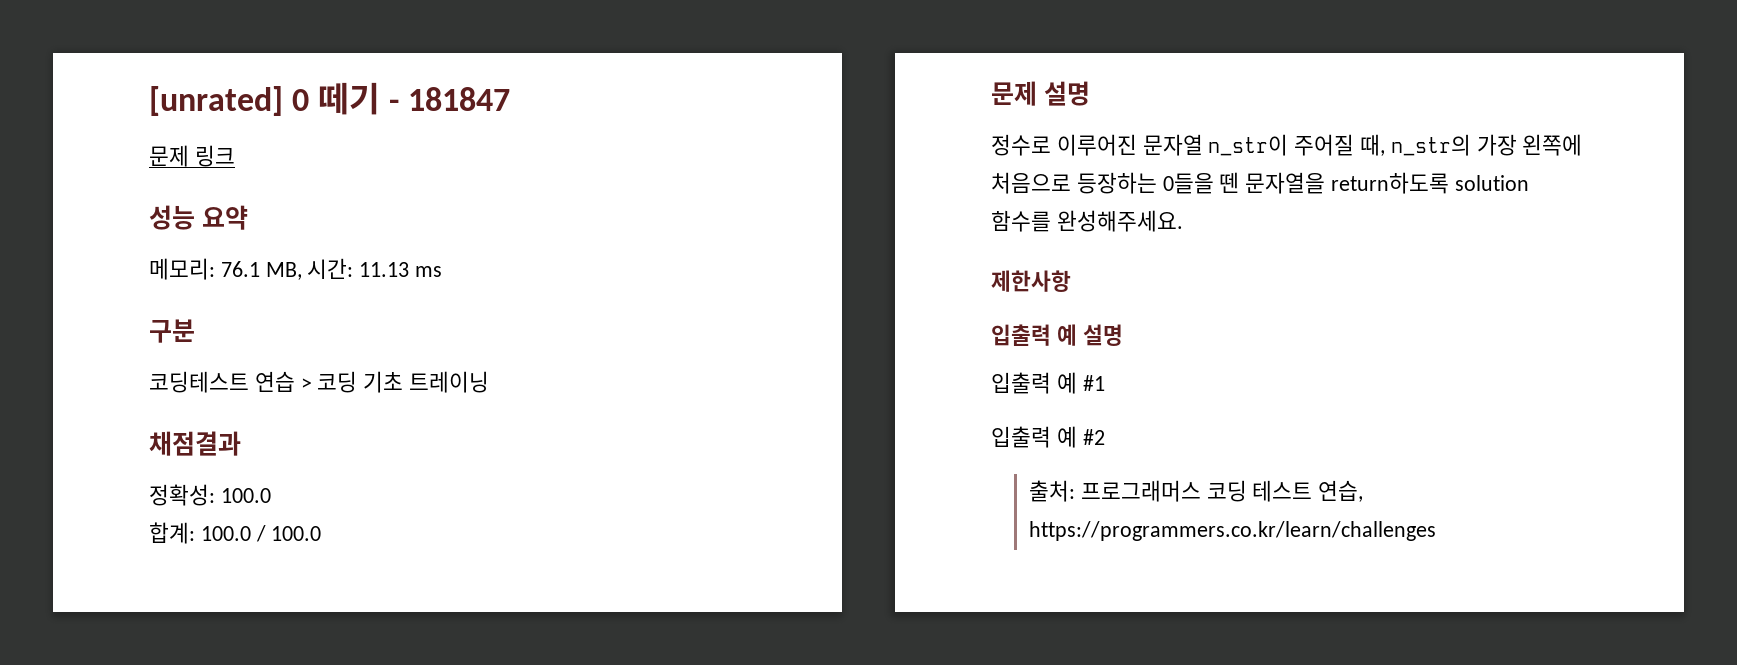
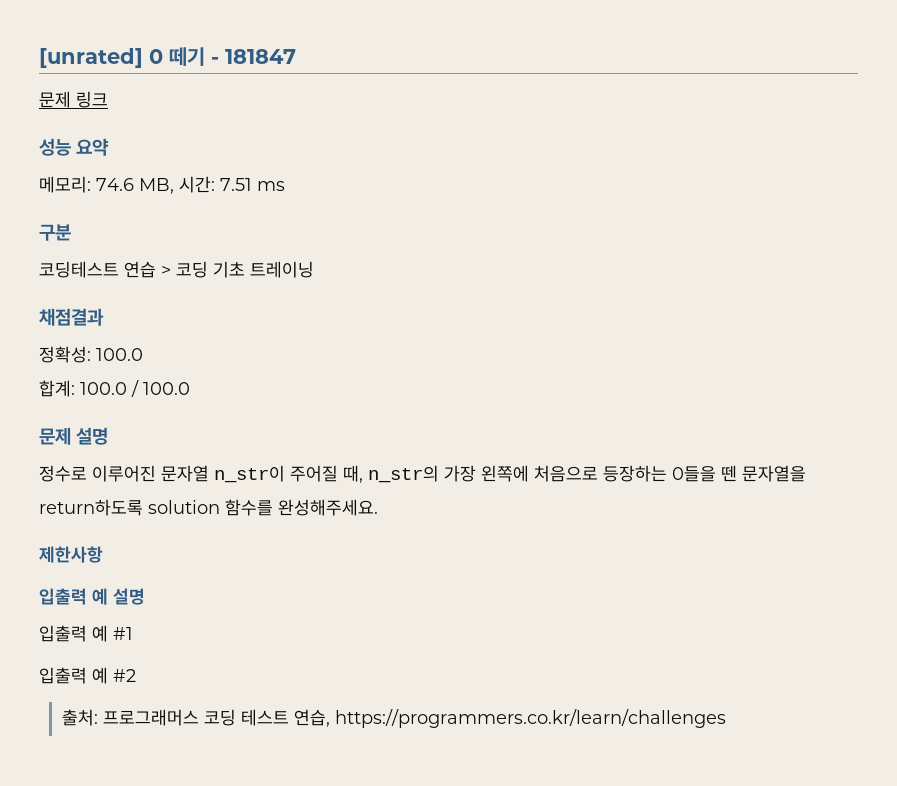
- 메모리: 76.1 MB, 시간: 11.13 ms
+ 메모리: 74.6 MB, 시간: 7.51 ms

